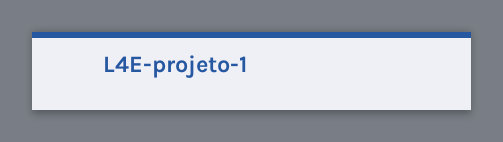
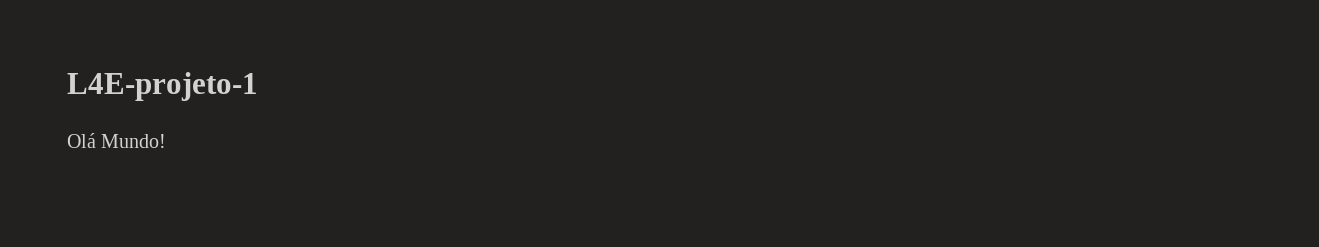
+ Olá Mundo!

